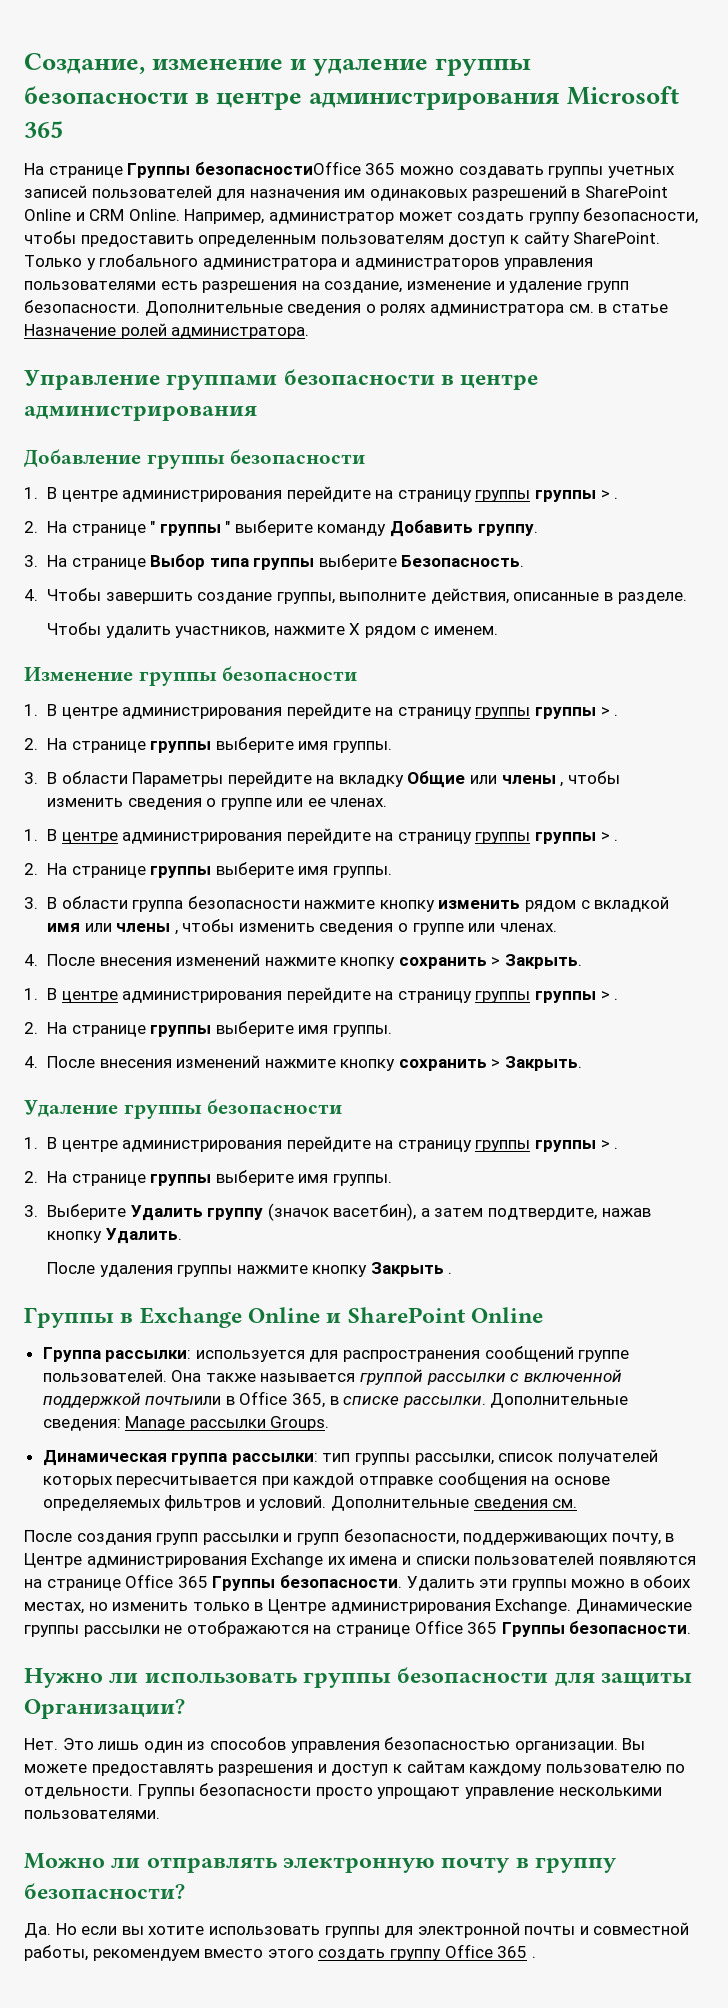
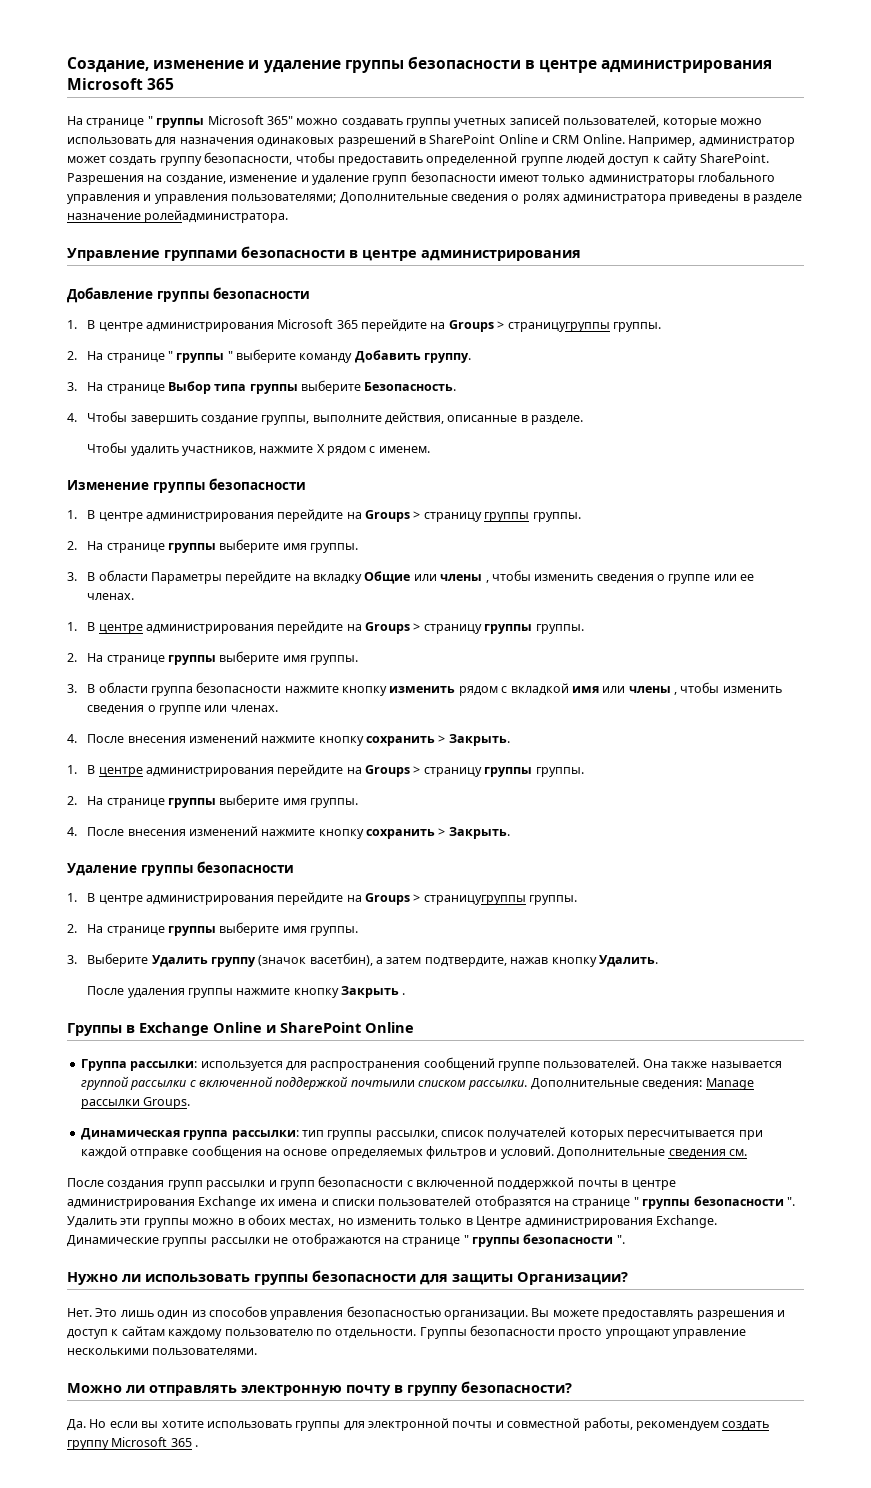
- На странице Группы безопасностиOffice 365 можно создавать группы учетных записей пользователей для назначения им одинаковых разрешений в SharePoint Online и CRM Online.
+ На странице " группы Microsoft 365" можно создавать группы учетных записей пользователей, которые можно использовать для назначения одинаковых разрешений в SharePoint Online и CRM Online.
- Например, администратор может создать группу безопасности, чтобы предоставить определенным пользователям доступ к сайту SharePoint.
+ Например, администратор может создать группу безопасности, чтобы предоставить определенной группе людей доступ к сайту SharePoint.
- Только у глобального администратора и администраторов управления пользователями есть разрешения на создание, изменение и удаление групп безопасности. Дополнительные сведения о ролях администратора см. в статье Назначение ролей администратора.
+ Разрешения на создание, изменение и удаление групп безопасности имеют только администраторы глобального управления и управления пользователями; Дополнительные сведения о ролях администратора приведены в разделе назначение ролейадминистратора.
  Добавление группы безопасности
- 1. В центре администрирования перейдите на страницу группы группы > .
+ 1. В центре администрирования Microsoft 365 перейдите на Groups > страницугруппы группы.
  Изменение группы безопасности
- 1. В центре администрирования перейдите на страницу группы группы > .
+ 1. В центре администрирования перейдите на Groups > страницу группы группы.
  3. В области Параметры перейдите на вкладку Общие или члены , чтобы изменить сведения о группе или ее членах.
- 1. В центре администрирования перейдите на страницу группы группы > .
+ 1. В центре администрирования перейдите на Groups > страницу группы группы.
  3. В области группа безопасности нажмите кнопку изменить рядом с вкладкой имя или члены , чтобы изменить сведения о группе или членах.
  4. После внесения изменений нажмите кнопку сохранить > Закрыть.
- 1. В центре администрирования перейдите на страницу группы группы > .
+ 1. В центре администрирования перейдите на Groups > страницу группы группы.
  Удаление группы безопасности
- 1. В центре администрирования перейдите на страницу группы группы > .
+ 1. В центре администрирования перейдите на Groups > страницугруппы группы.
- Она также называется группой рассылки с включенной поддержкой почтыили в Office 365, в списке рассылки.
+ Она также называется группой рассылки с включенной поддержкой почтыили списком рассылки.
- После создания групп рассылки и групп безопасности, поддерживающих почту, в Центре администрирования Exchange их имена и списки пользователей появляются на странице Office 365 Группы безопасности.
+ После создания групп рассылки и групп безопасности с включенной поддержкой почты в центре администрирования Exchange их имена и списки пользователей отобразятся на странице " группы безопасности ".
- Динамические группы рассылки не отображаются на странице Office 365 Группы безопасности.
+ Динамические группы рассылки не отображаются на странице " группы безопасности ".
- Да. Но если вы хотите использовать группы для электронной почты и совместной работы, рекомендуем вместо этого создать группу Office 365 .
+ Да. Но если вы хотите использовать группы для электронной почты и совместной работы, рекомендуем создать группу Microsoft 365 .

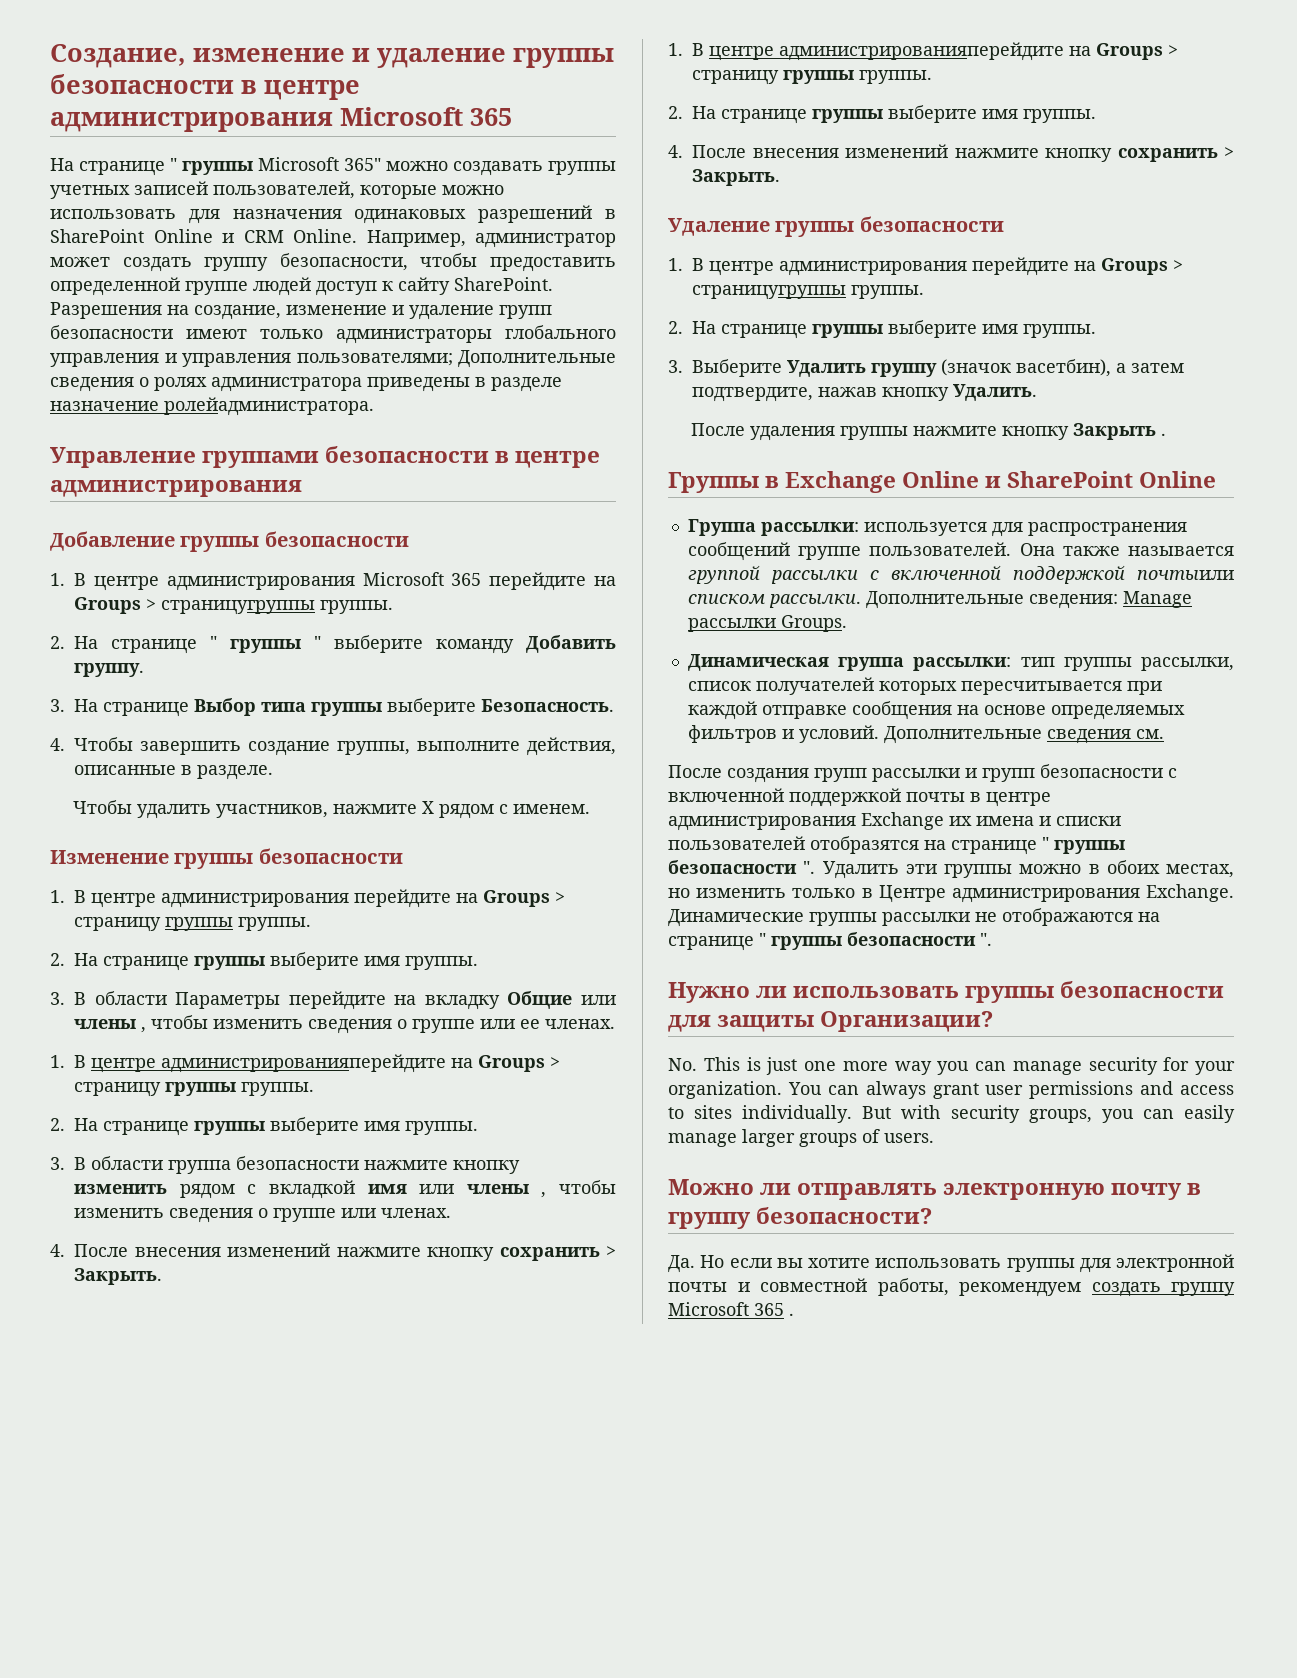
  3. В области Параметры перейдите на вкладку Общие или члены , чтобы изменить сведения о группе или ее членах.
- 1. В центре администрирования перейдите на Groups > страницу группы группы.
+ 1. В центре администрированияперейдите на Groups > страницу группы группы.
  3. В области группа безопасности нажмите кнопку изменить рядом с вкладкой имя или члены , чтобы изменить сведения о группе или членах.
  4. После внесения изменений нажмите кнопку сохранить > Закрыть.
- 1. В центре администрирования перейдите на Groups > страницу группы группы.
+ 1. В центре администрированияперейдите на Groups > страницу группы группы.
- Нет. Это лишь один из способов управления безопасностью организации. Вы можете предоставлять разрешения и доступ к сайтам каждому пользователю по отдельности. Группы безопасности просто упрощают управление несколькими пользователями.
+ No. This is just one more way you can manage security for your organization. You can always grant user permissions and access to sites individually. But with security groups, you can easily manage larger groups of users.

